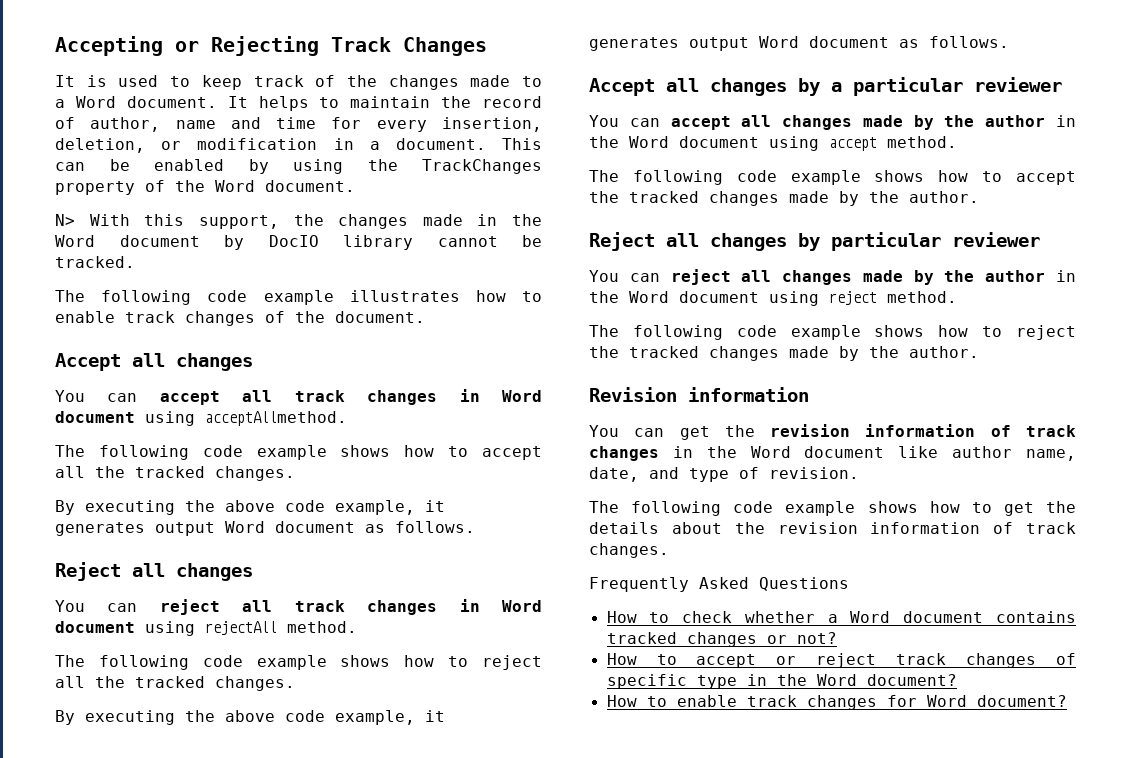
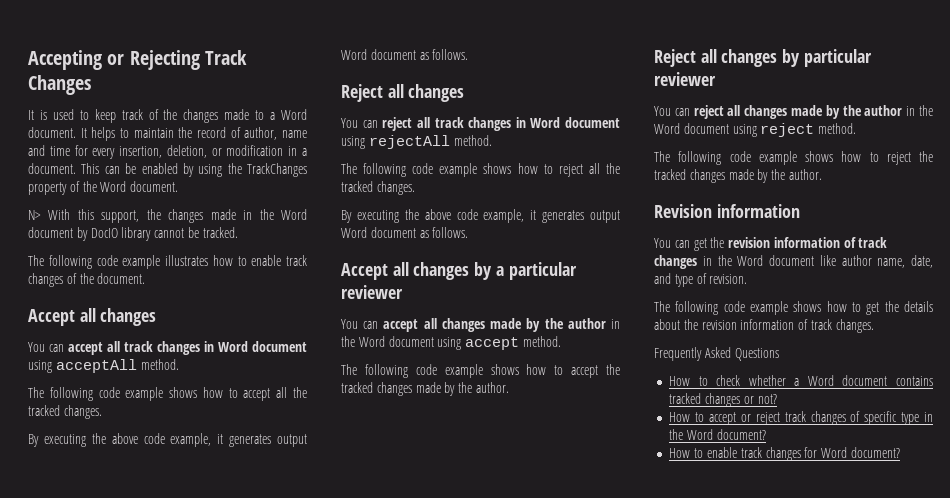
- You can accept all track changes in Word document using acceptAllmethod.
+ You can accept all track changes in Word document using acceptAll method.

